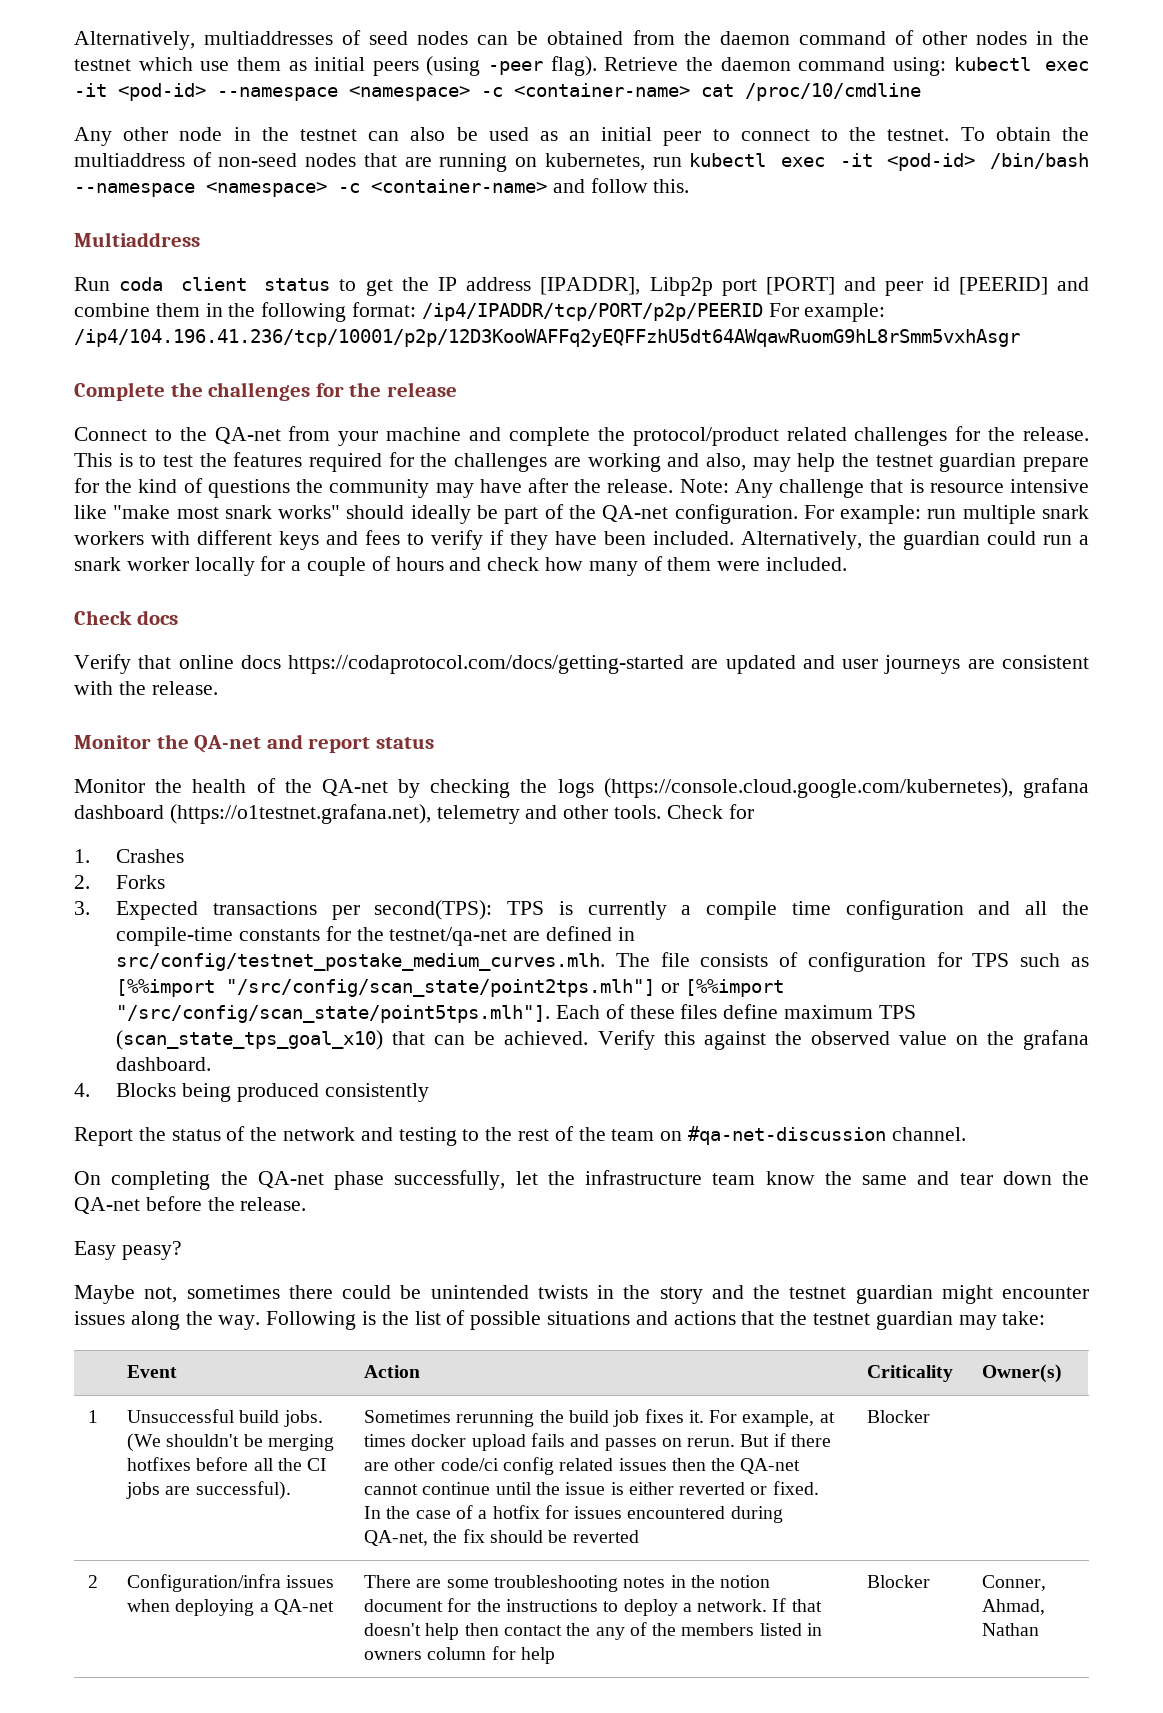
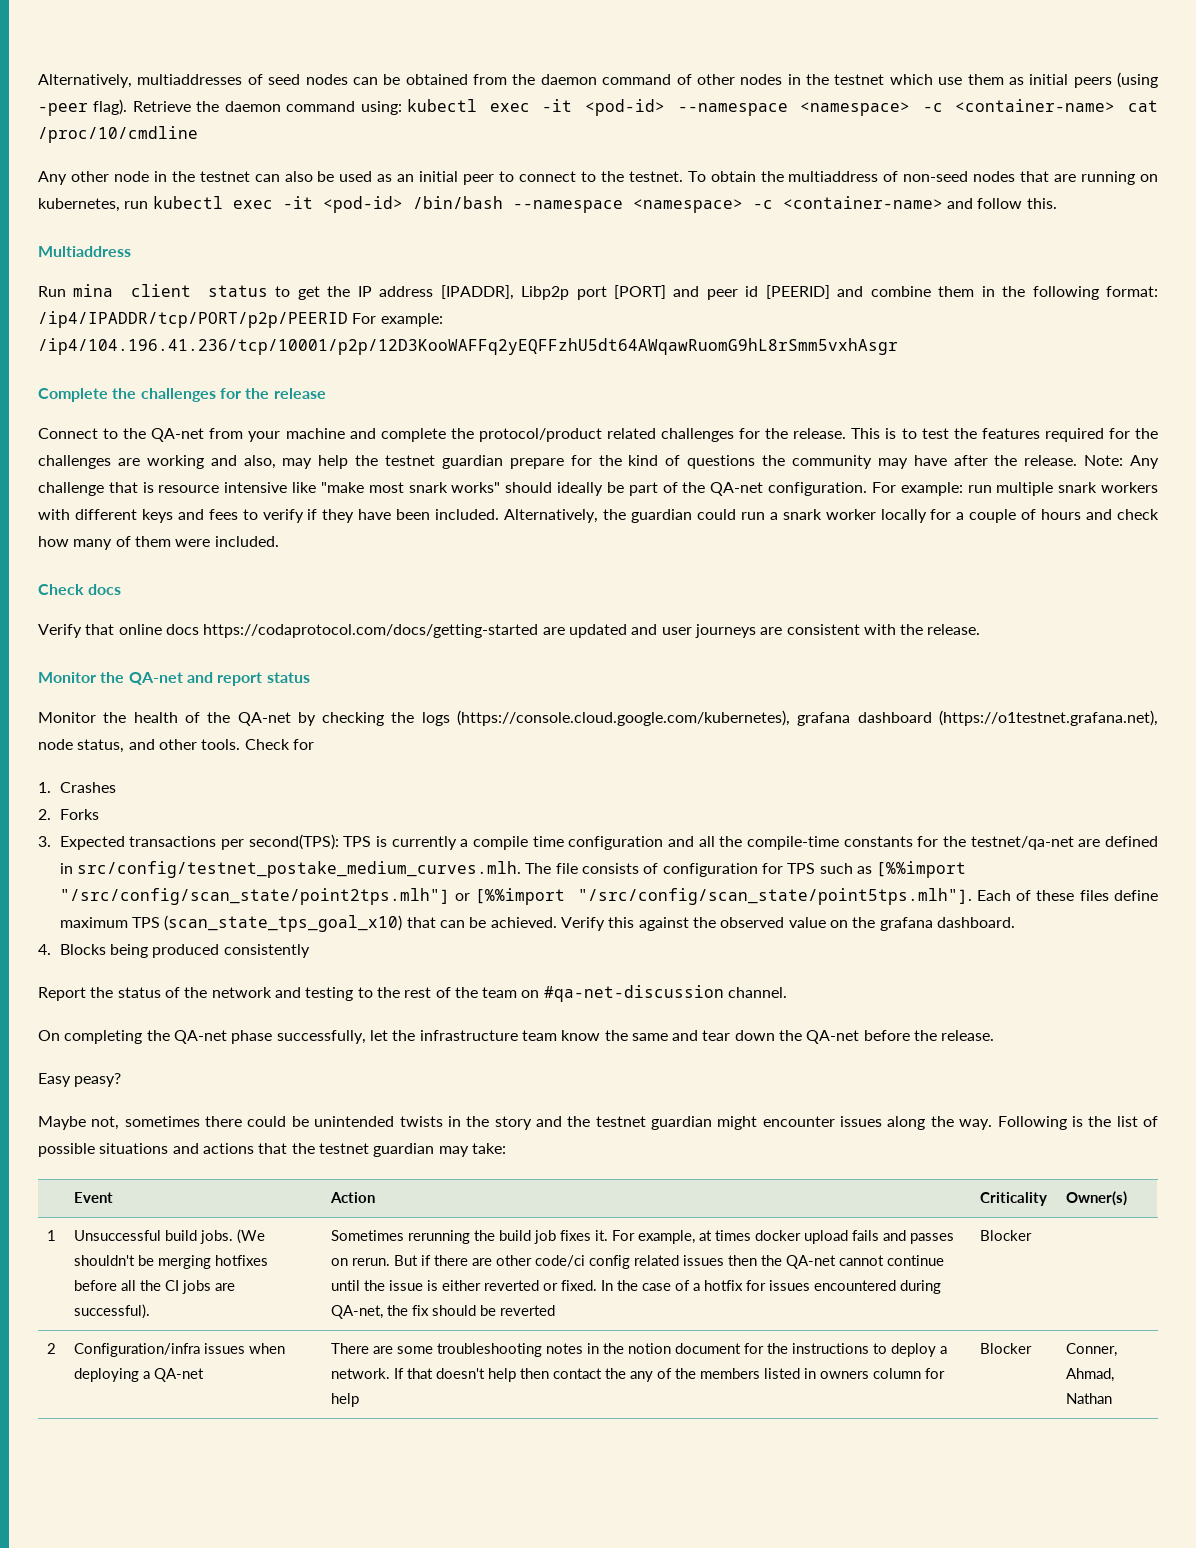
- Run coda client status to get the IP address [IPADDR], Libp2p port [PORT] and peer id [PEERID] and combine them in the following format: /ip4/IPADDR/tcp/PORT/p2p/PEERID For example: /ip4/104.196.41.236/tcp/10001/p2p/12D3KooWAFFq2yEQFFzhU5dt64AWqawRuomG9hL8rSmm5vxhAsgr
+ Run mina client status to get the IP address [IPADDR], Libp2p port [PORT] and peer id [PEERID] and combine them in the following format: /ip4/IPADDR/tcp/PORT/p2p/PEERID For example: /ip4/104.196.41.236/tcp/10001/p2p/12D3KooWAFFq2yEQFFzhU5dt64AWqawRuomG9hL8rSmm5vxhAsgr
- Monitor the health of the QA-net by checking the logs (https://console.cloud.google.com/kubernetes), grafana dashboard (https://o1testnet.grafana.net), telemetry and other tools.
+ Monitor the health of the QA-net by checking the logs (https://console.cloud.google.com/kubernetes), grafana dashboard (https://o1testnet.grafana.net), node status, and other tools.

